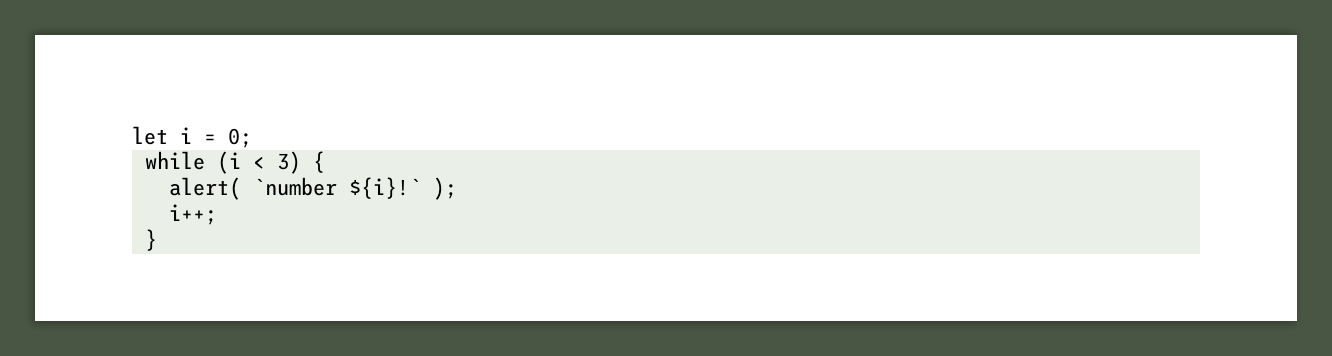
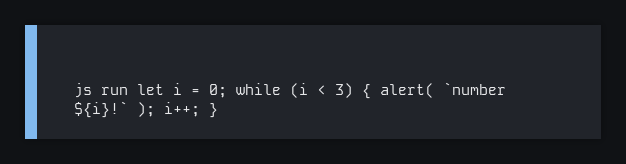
- let i = 0;
- while (i < 3) {
- alert( `number ${i}!` );
- i++;
- }
+ js run let i = 0; while (i < 3) { alert( `number ${i}!` ); i++; }

